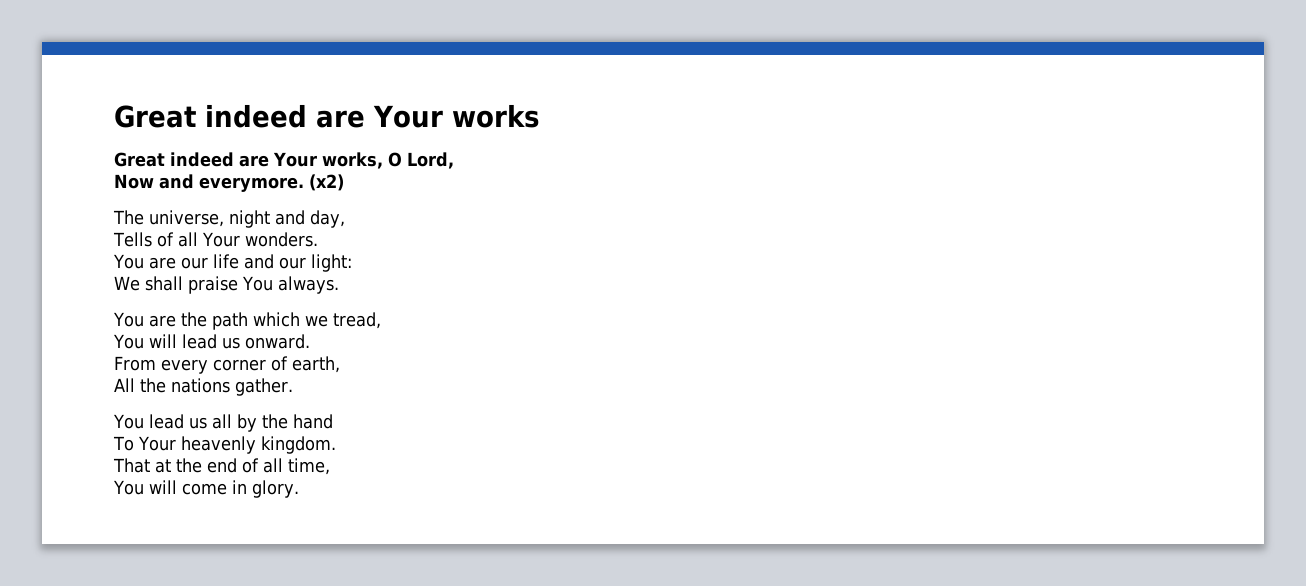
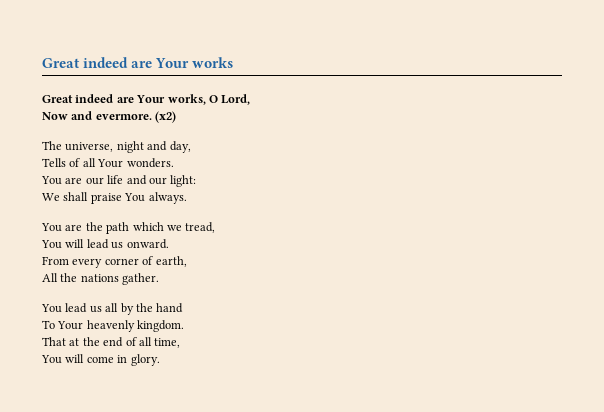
- Now and everymore.
+ Now and evermore.

